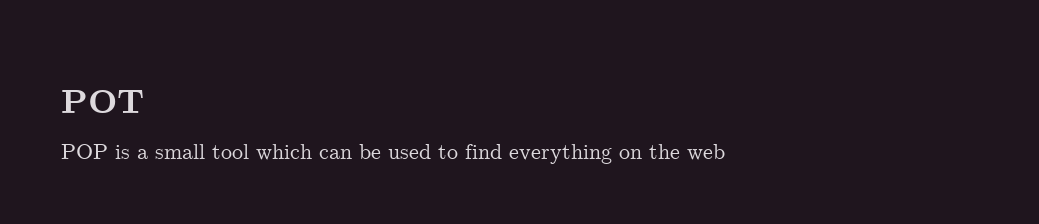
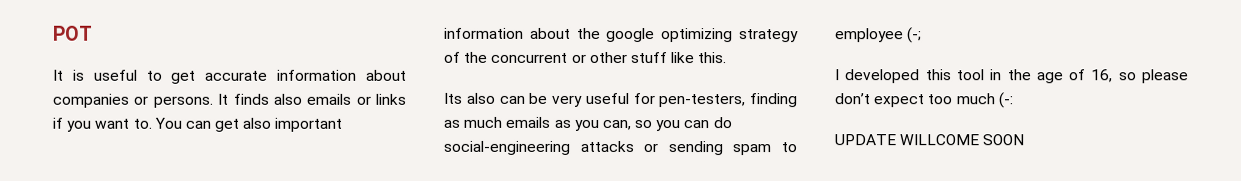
- POP is a small tool which can be used to find everything on the web
+ It is useful to get accurate information about companies or persons. It finds also emails or links if you want to. You can get also important information about the google optimizing strategy of the concurrent or other stuff like this.
+ Its also can be very useful for pen-testers, finding as much emails as you can, so you can do social-engineering attacks or sending spam to employee (-;
+ I developed this tool in the age of 16, so please don’t expect too much (-:
+ UPDATE WILLCOME SOON

